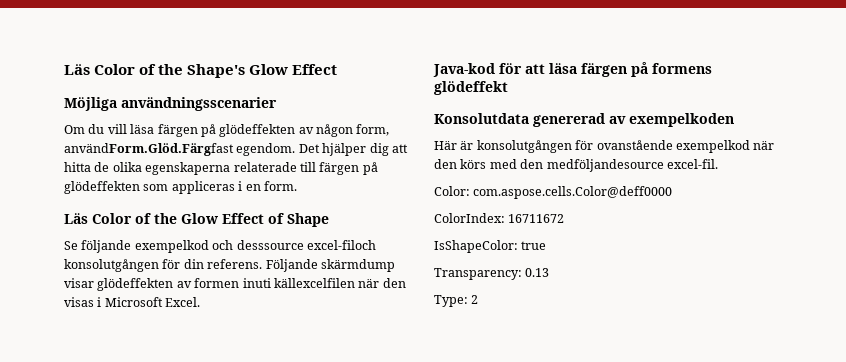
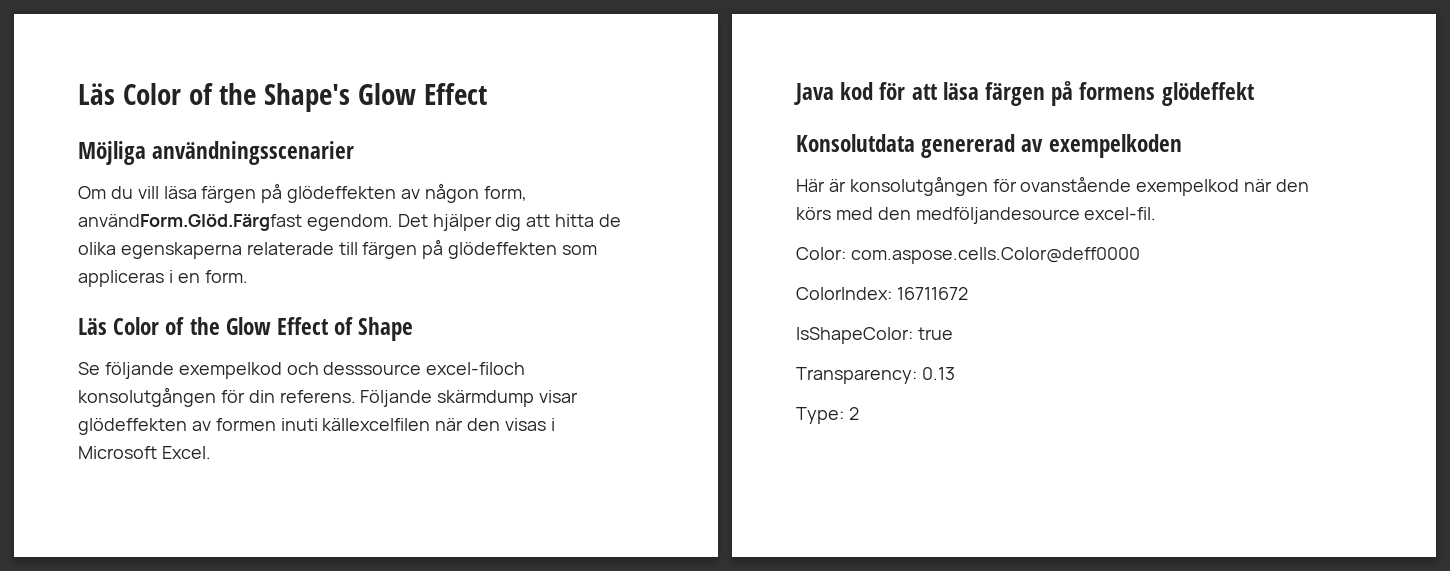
- Java-kod för att läsa färgen på formens glödeffekt
+ Java kod för att läsa färgen på formens glödeffekt

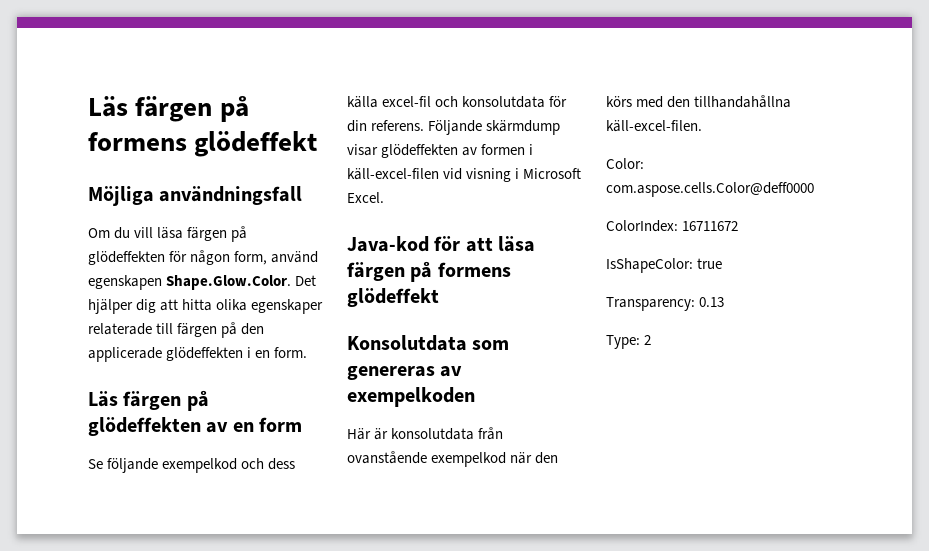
- Läs Color of the Shape's Glow Effect
+ Läs färgen på formens glödeffekt
- Möjliga användningsscenarier
+ Möjliga användningsfall
- Om du vill läsa färgen på glödeffekten av någon form, användForm.Glöd.Färgfast egendom. Det hjälper dig att hitta de olika egenskaperna relaterade till färgen på glödeffekten som appliceras i en form.
+ Om du vill läsa färgen på glödeffekten för någon form, använd egenskapen Shape.Glow.Color. Det hjälper dig att hitta olika egenskaper relaterade till färgen på den applicerade glödeffekten i en form.
- Läs Color of the Glow Effect of Shape
+ Läs färgen på glödeffekten av en form
- Se följande exempelkod och desssource excel-filoch konsolutgången för din referens.
+ Se följande exempelkod och dess källa excel-fil och konsolutdata för din referens.
- Följande skärmdump visar glödeffekten av formen inuti källexcelfilen när den visas i Microsoft Excel.
+ Följande skärmdump visar glödeffekten av formen i käll-excel-filen vid visning i Microsoft Excel.
- Java kod för att läsa färgen på formens glödeffekt
+ Java-kod för att läsa färgen på formens glödeffekt
- Konsolutdata genererad av exempelkoden
+ Konsolutdata som genereras av exempelkoden
- Här är konsolutgången för ovanstående exempelkod när den körs med den medföljandesource excel-fil.
+ Här är konsolutdata från ovanstående exempelkod när den körs med den tillhandahållna käll-excel-filen.

